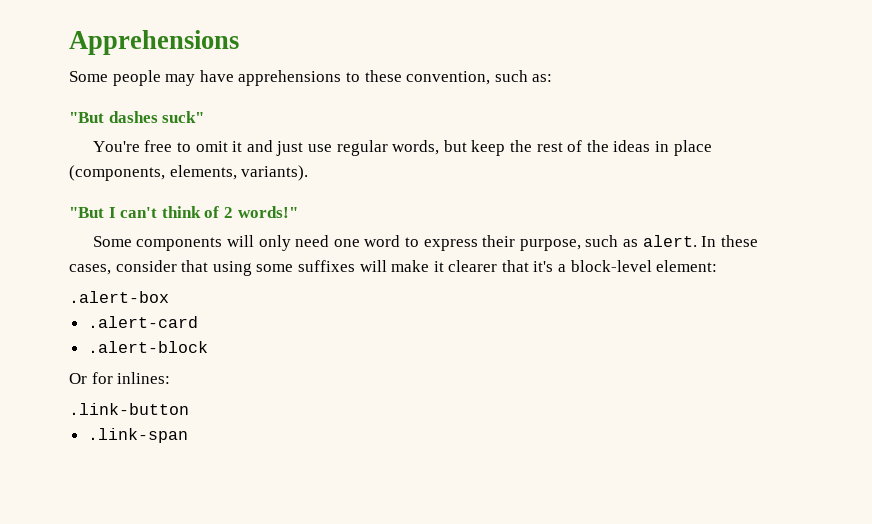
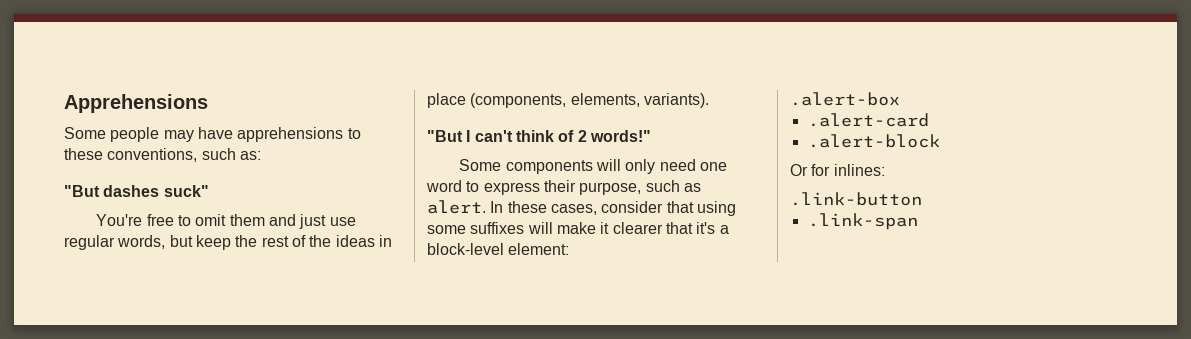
- Some people may have apprehensions to these convention, such as:
+ Some people may have apprehensions to these conventions, such as:
- You're free to omit it and just use regular words, but keep the rest of the ideas in place (components, elements, variants).
+ You're free to omit them and just use regular words, but keep the rest of the ideas in place (components, elements, variants).

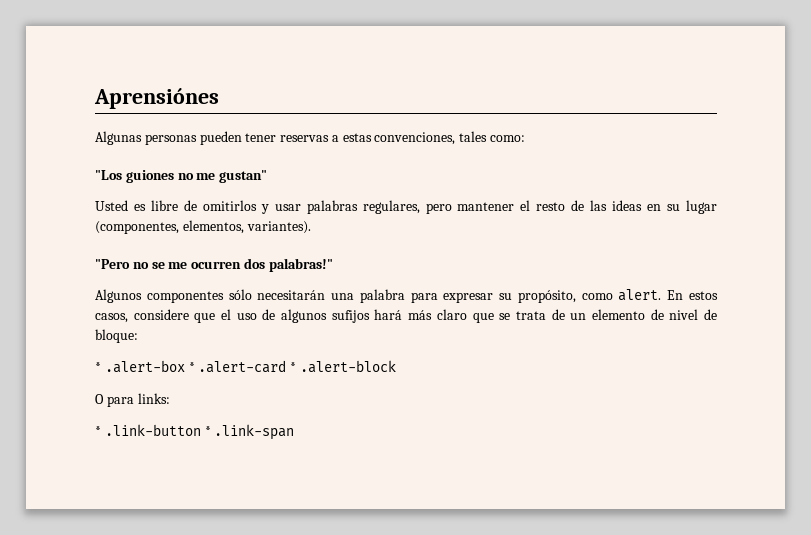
- Apprehensions
- Some people may have apprehensions to these conventions, such as:
- "But dashes suck"
- You're free to omit them and just use regular words, but keep the rest of the ideas in place (components, elements, variants).
- "But I can't think of 2 words!"
- Some components will only need one word to express their purpose, such as alert. In these cases, consider that using some suffixes will make it clearer that it's a block-level element:
- .alert-box
- .alert-card
- .alert-block
+ Aprensiónes
+ Algunas personas pueden tener reservas a estas convenciones, tales como:
+ "Los guiones no me gustan"
+ Usted es libre de omitirlos y usar palabras regulares, pero mantener el resto de las ideas en su lugar (componentes, elementos, variantes).
+ "Pero no se me ocurren dos palabras!"
+ Algunos componentes sólo necesitarán una palabra para expresar su propósito, como alert. En estos casos, considere que el uso de algunos sufijos hará más claro que se trata de un elemento de nivel de bloque:
+ * .alert-box * .alert-card * .alert-block
- Or for inlines:
- .link-button
- .link-span
+ O para links:
+ * .link-button * .link-span

